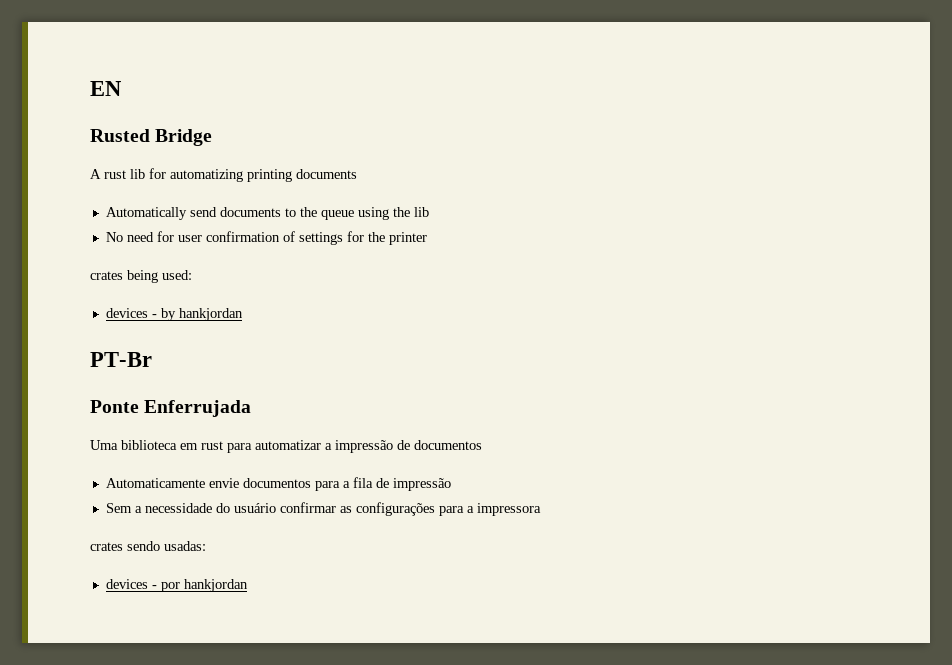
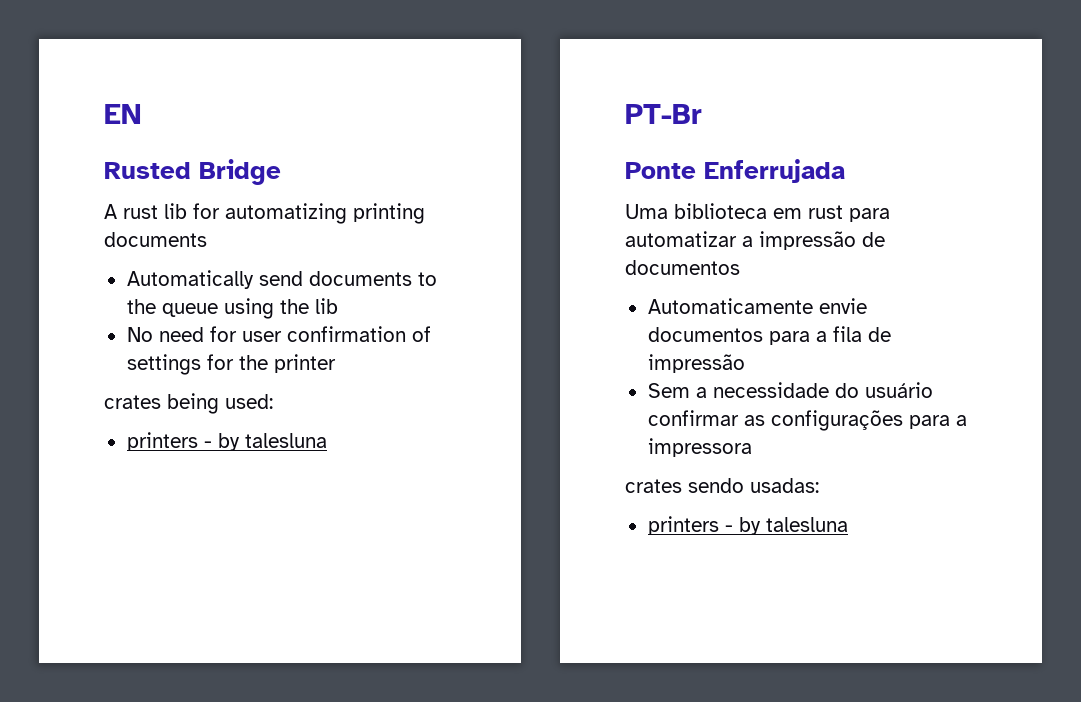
  crates being used:
- devices - by hankjordan
+ printers - by talesluna
  crates sendo usadas:
- devices - por hankjordan
+ printers - by talesluna

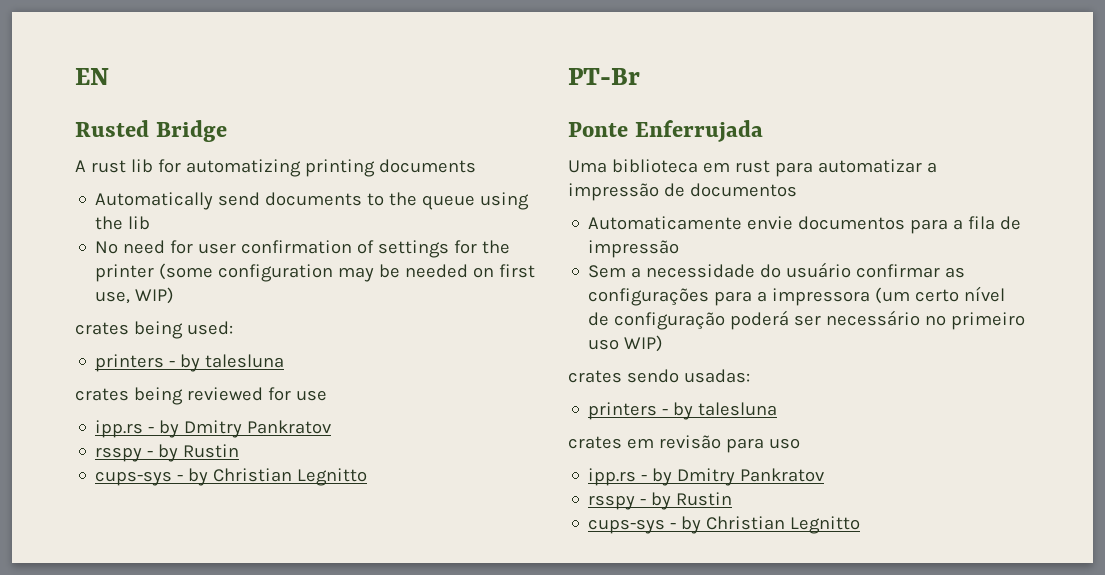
- No need for user confirmation of settings for the printer
+ No need for user confirmation of settings for the printer (some configuration may be needed on first use, WIP)
+ crates being reviewed for use
+ ipp.rs - by Dmitry Pankratov
+ rsspy - by Rustin
+ cups-sys - by Christian Legnitto
- Sem a necessidade do usuário confirmar as configurações para a impressora
+ Sem a necessidade do usuário confirmar as configurações para a impressora (um certo nível de configuração poderá ser necessário no primeiro uso WIP)
+ crates em revisão para uso
+ ipp.rs - by Dmitry Pankratov
+ rsspy - by Rustin
+ cups-sys - by Christian Legnitto

